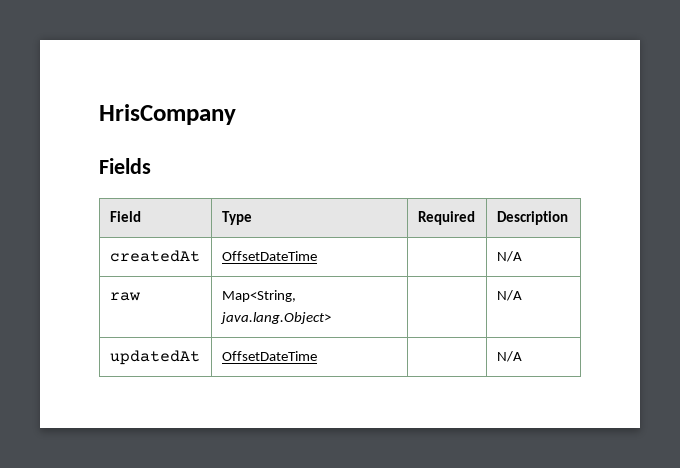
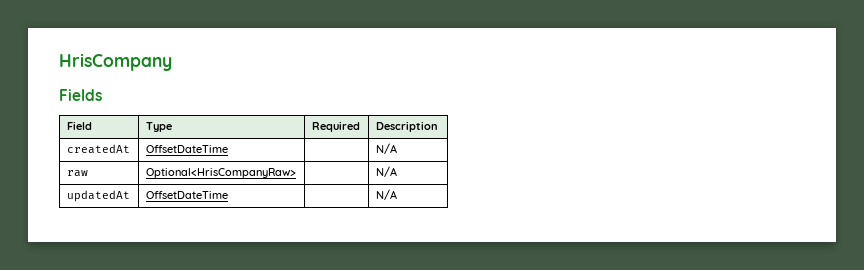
- raw | Map<String, java.lang.Object> | | N/A
+ raw | Optional<HrisCompanyRaw> | | N/A

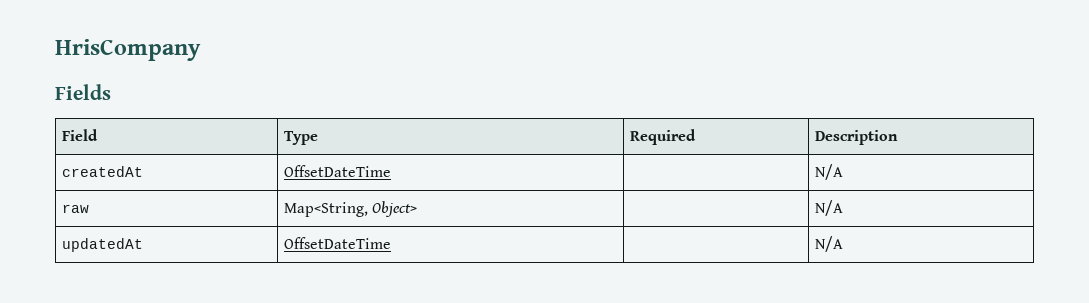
- raw | Optional<HrisCompanyRaw> | | N/A
+ raw | Map<String, Object> | | N/A

